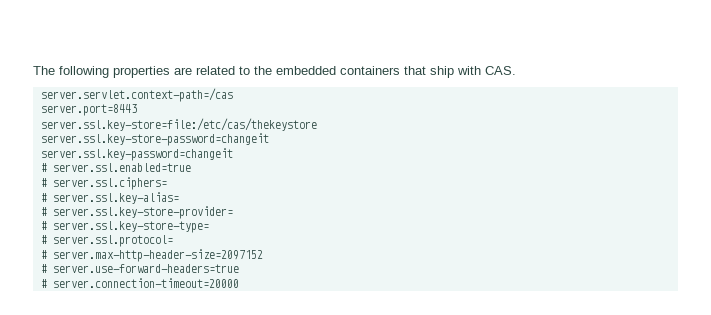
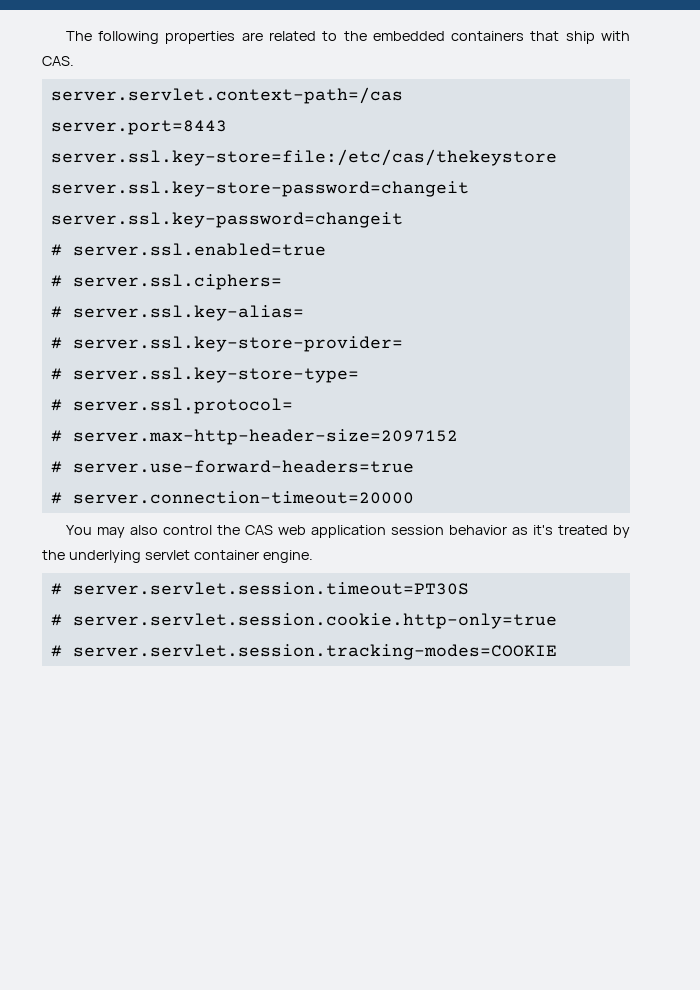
+ You may also control the CAS web application session behavior as it's treated by the underlying servlet container engine.
+ # server.servlet.session.timeout=PT30S
+ # server.servlet.session.cookie.http-only=true
+ # server.servlet.session.tracking-modes=COOKIE

